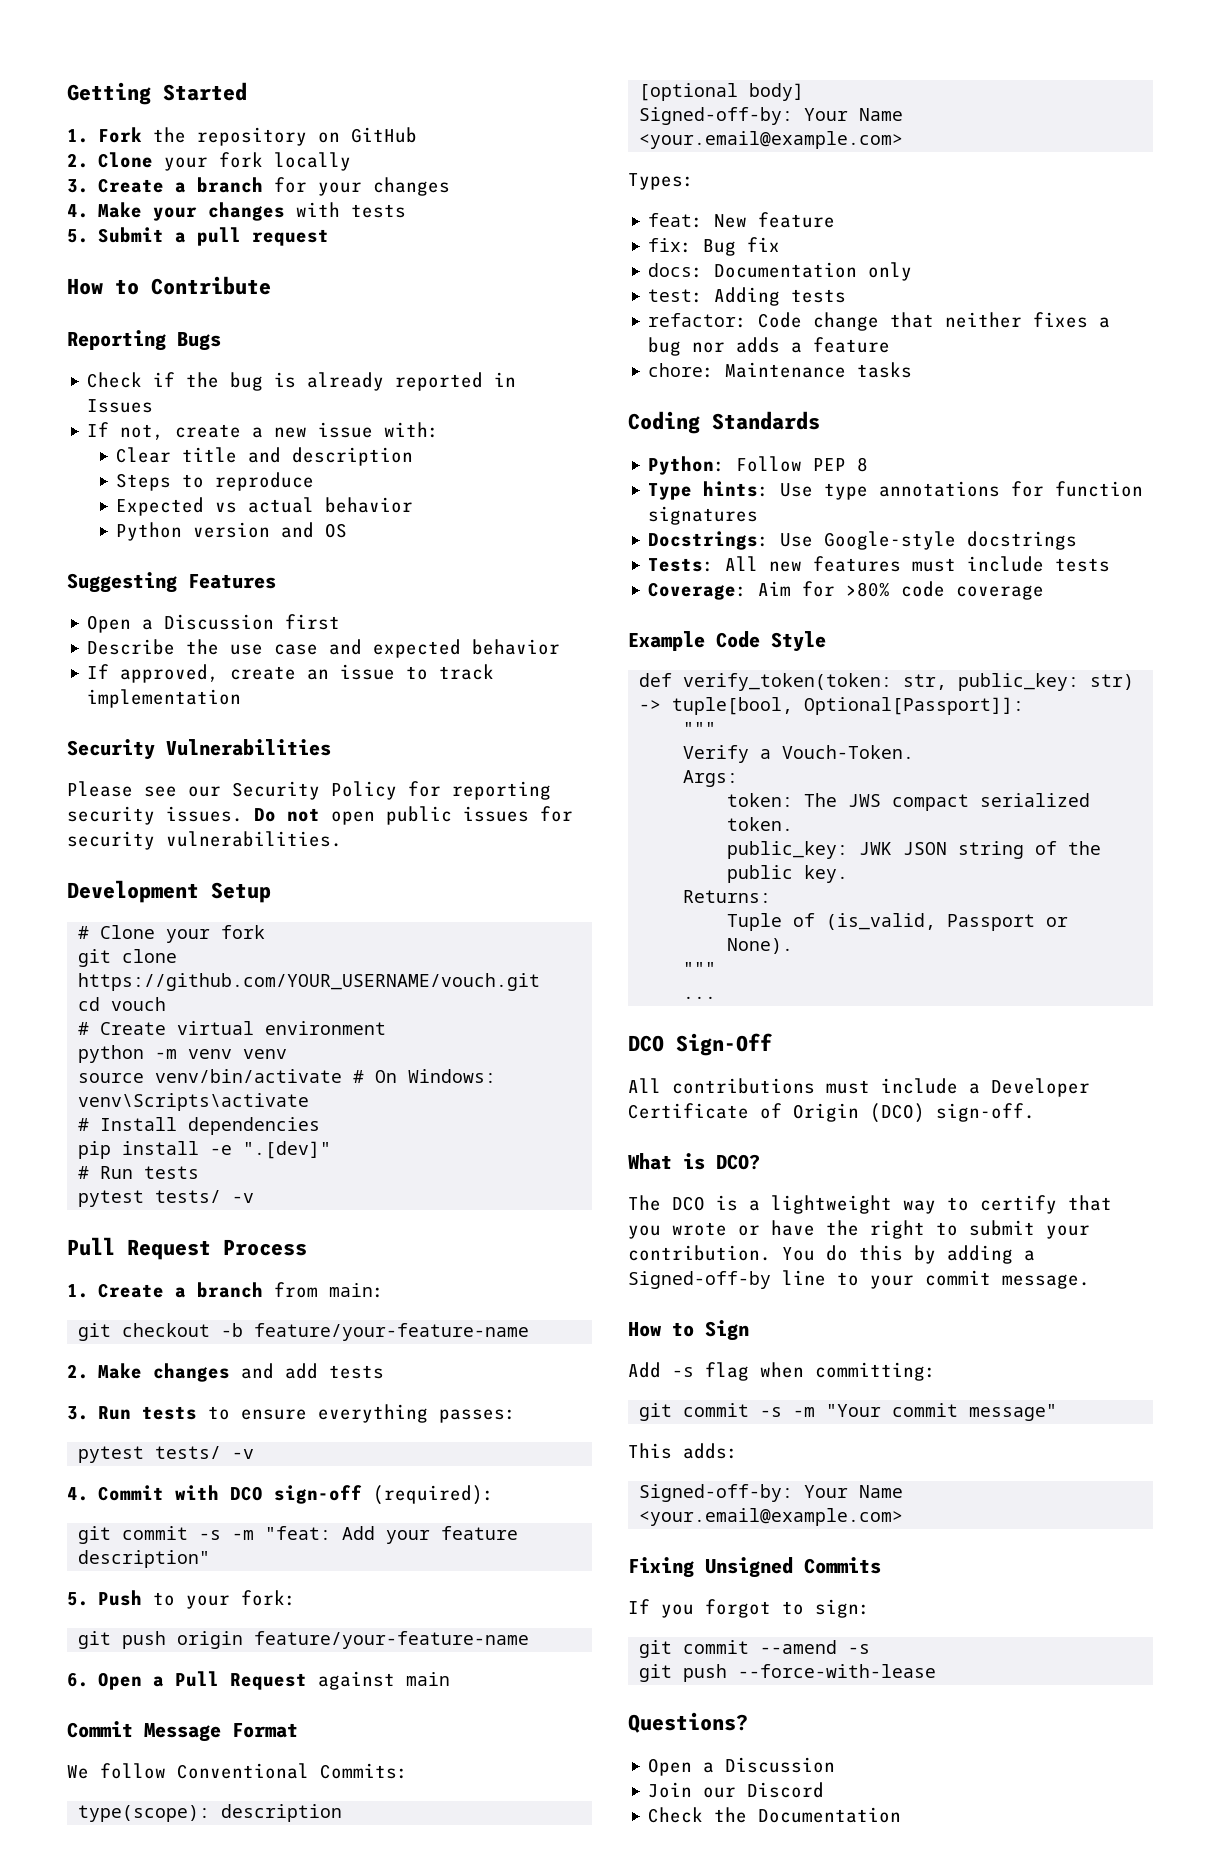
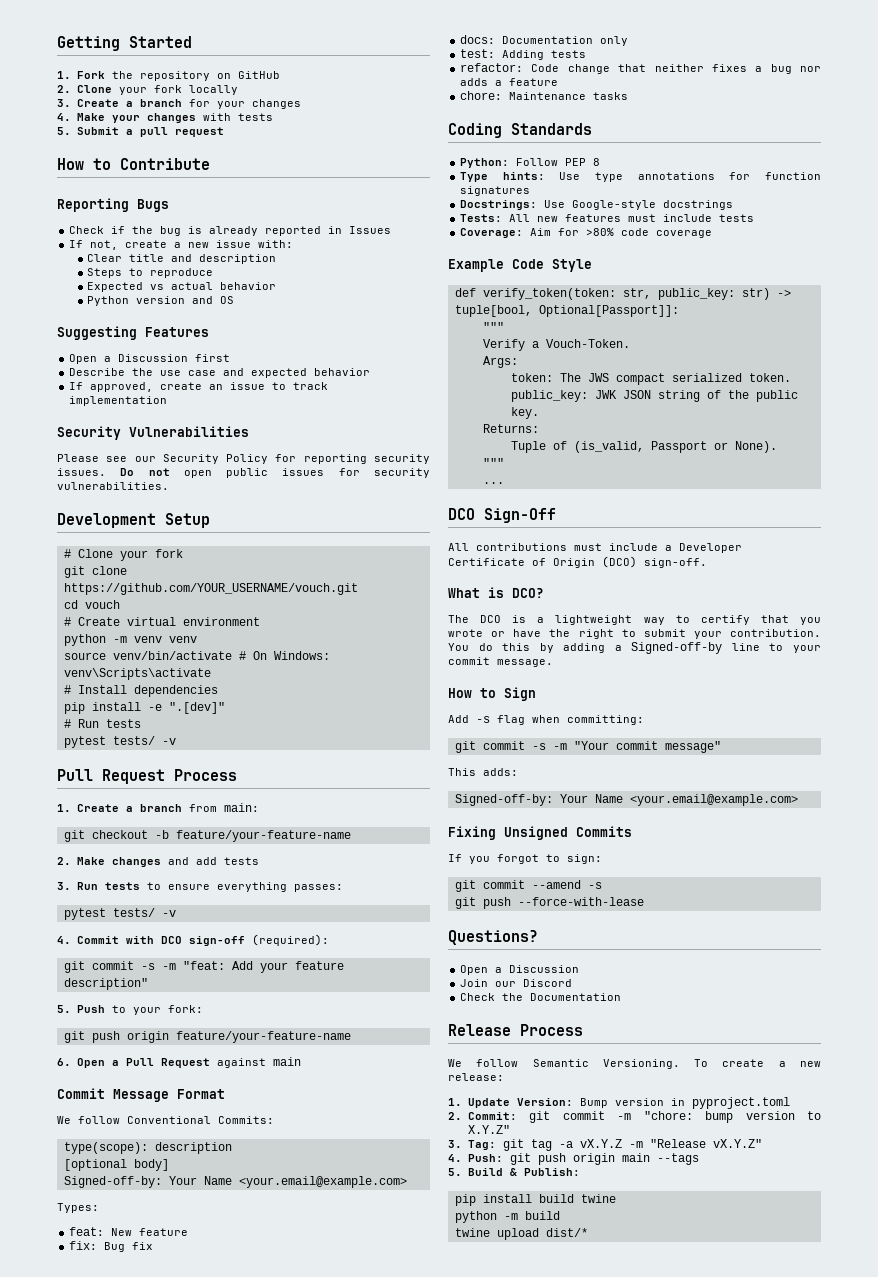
+ Release Process
+ We follow Semantic Versioning. To create a new release:
+ 1. Update Version: Bump version in pyproject.toml
+ 2. Commit: git commit -m "chore: bump version to X.Y.Z"
+ 3. Tag: git tag -a vX.Y.Z -m "Release vX.Y.Z"
+ 4. Push: git push origin main --tags
+ 5. Build & Publish:
+ pip install build twine
+ python -m build
+ twine upload dist/*

